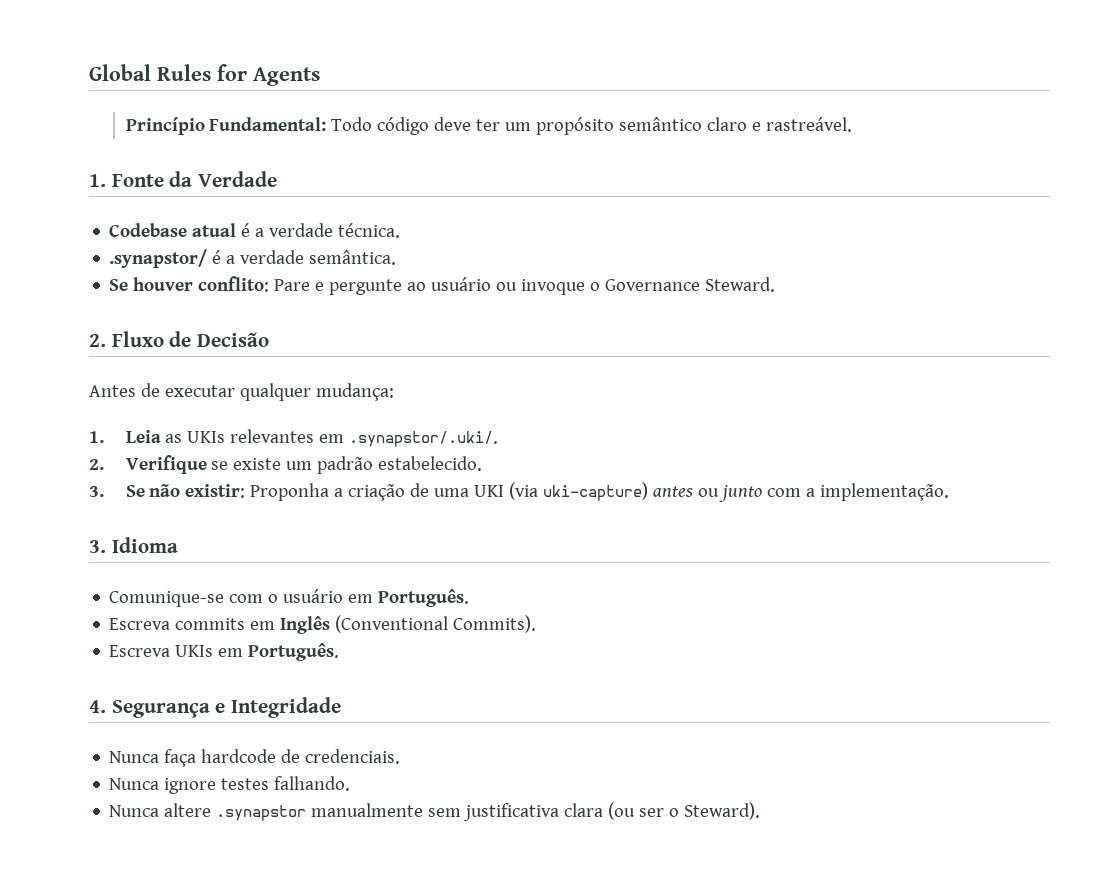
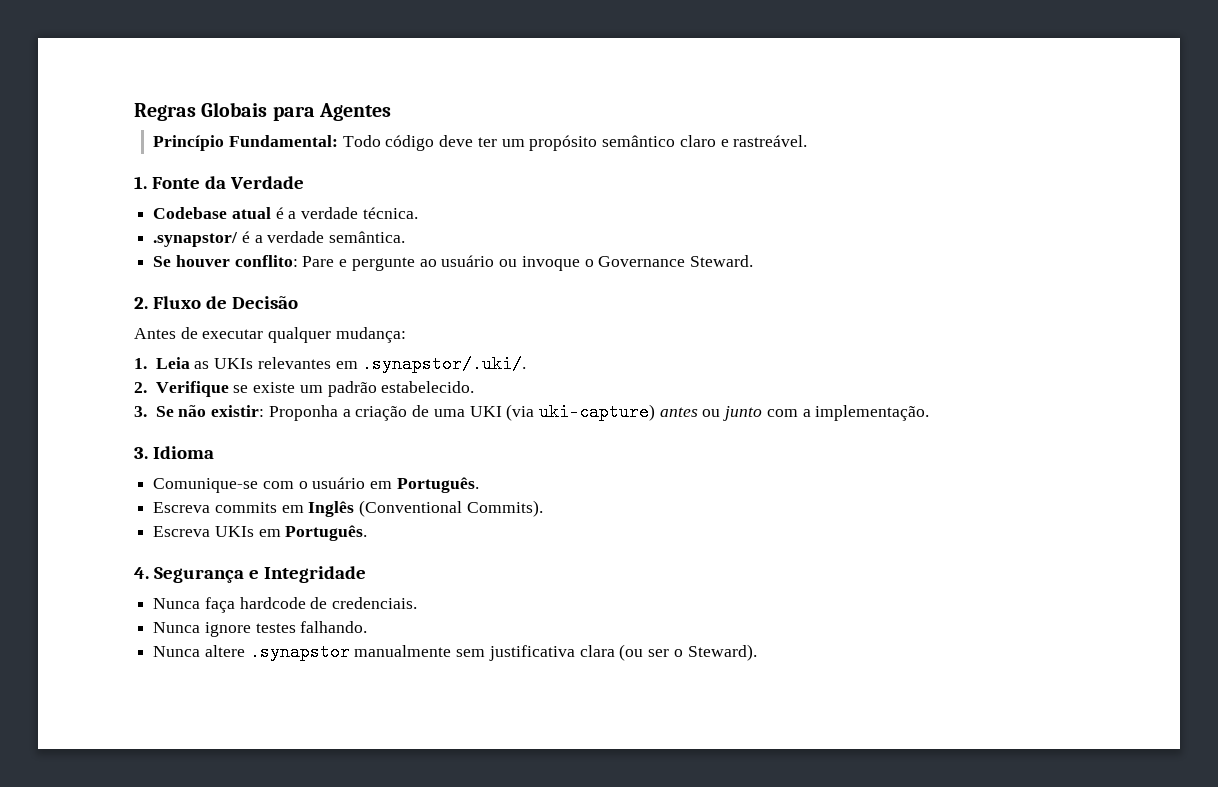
- Global Rules for Agents
+ Regras Globais para Agentes

